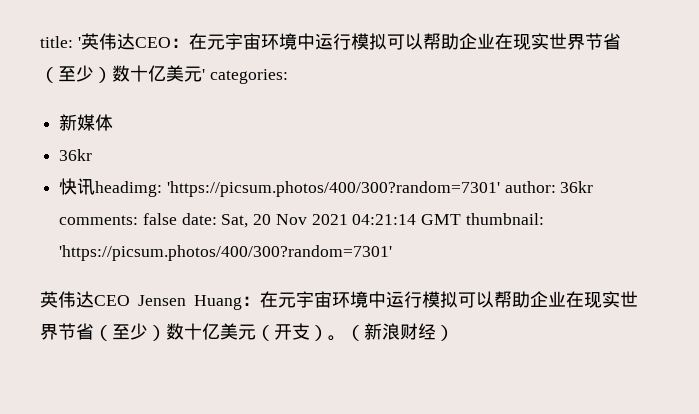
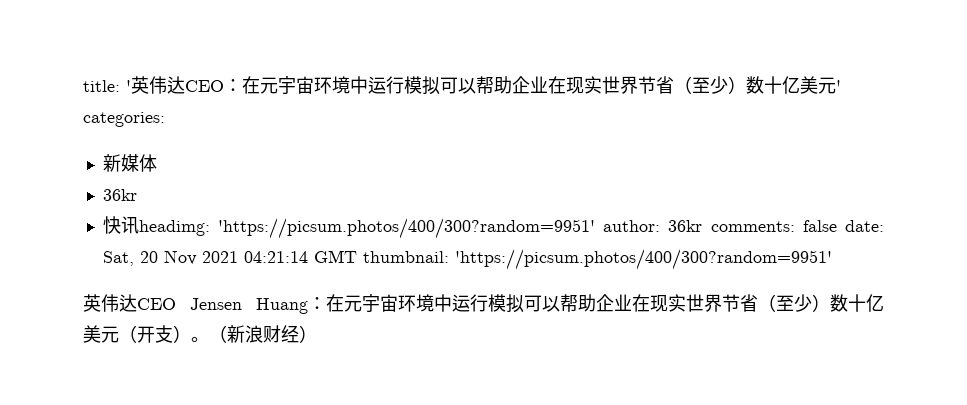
- 快讯headimg: 'https://picsum.photos/400/300?random=7301' author: 36kr comments: false date: Sat, 20 Nov 2021 04:21:14 GMT thumbnail: 'https://picsum.photos/400/300?random=7301'
+ 快讯headimg: 'https://picsum.photos/400/300?random=9951' author: 36kr comments: false date: Sat, 20 Nov 2021 04:21:14 GMT thumbnail: 'https://picsum.photos/400/300?random=9951'

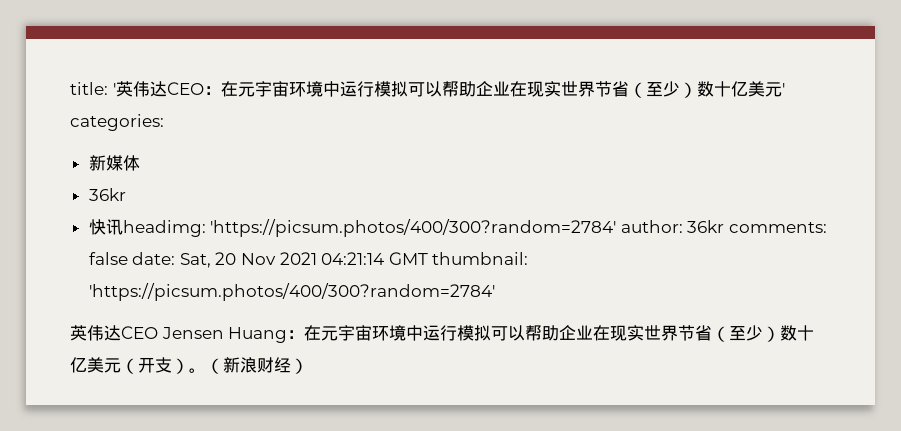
- 快讯headimg: 'https://picsum.photos/400/300?random=9951' author: 36kr comments: false date: Sat, 20 Nov 2021 04:21:14 GMT thumbnail: 'https://picsum.photos/400/300?random=9951'
+ 快讯headimg: 'https://picsum.photos/400/300?random=2784' author: 36kr comments: false date: Sat, 20 Nov 2021 04:21:14 GMT thumbnail: 'https://picsum.photos/400/300?random=2784'

